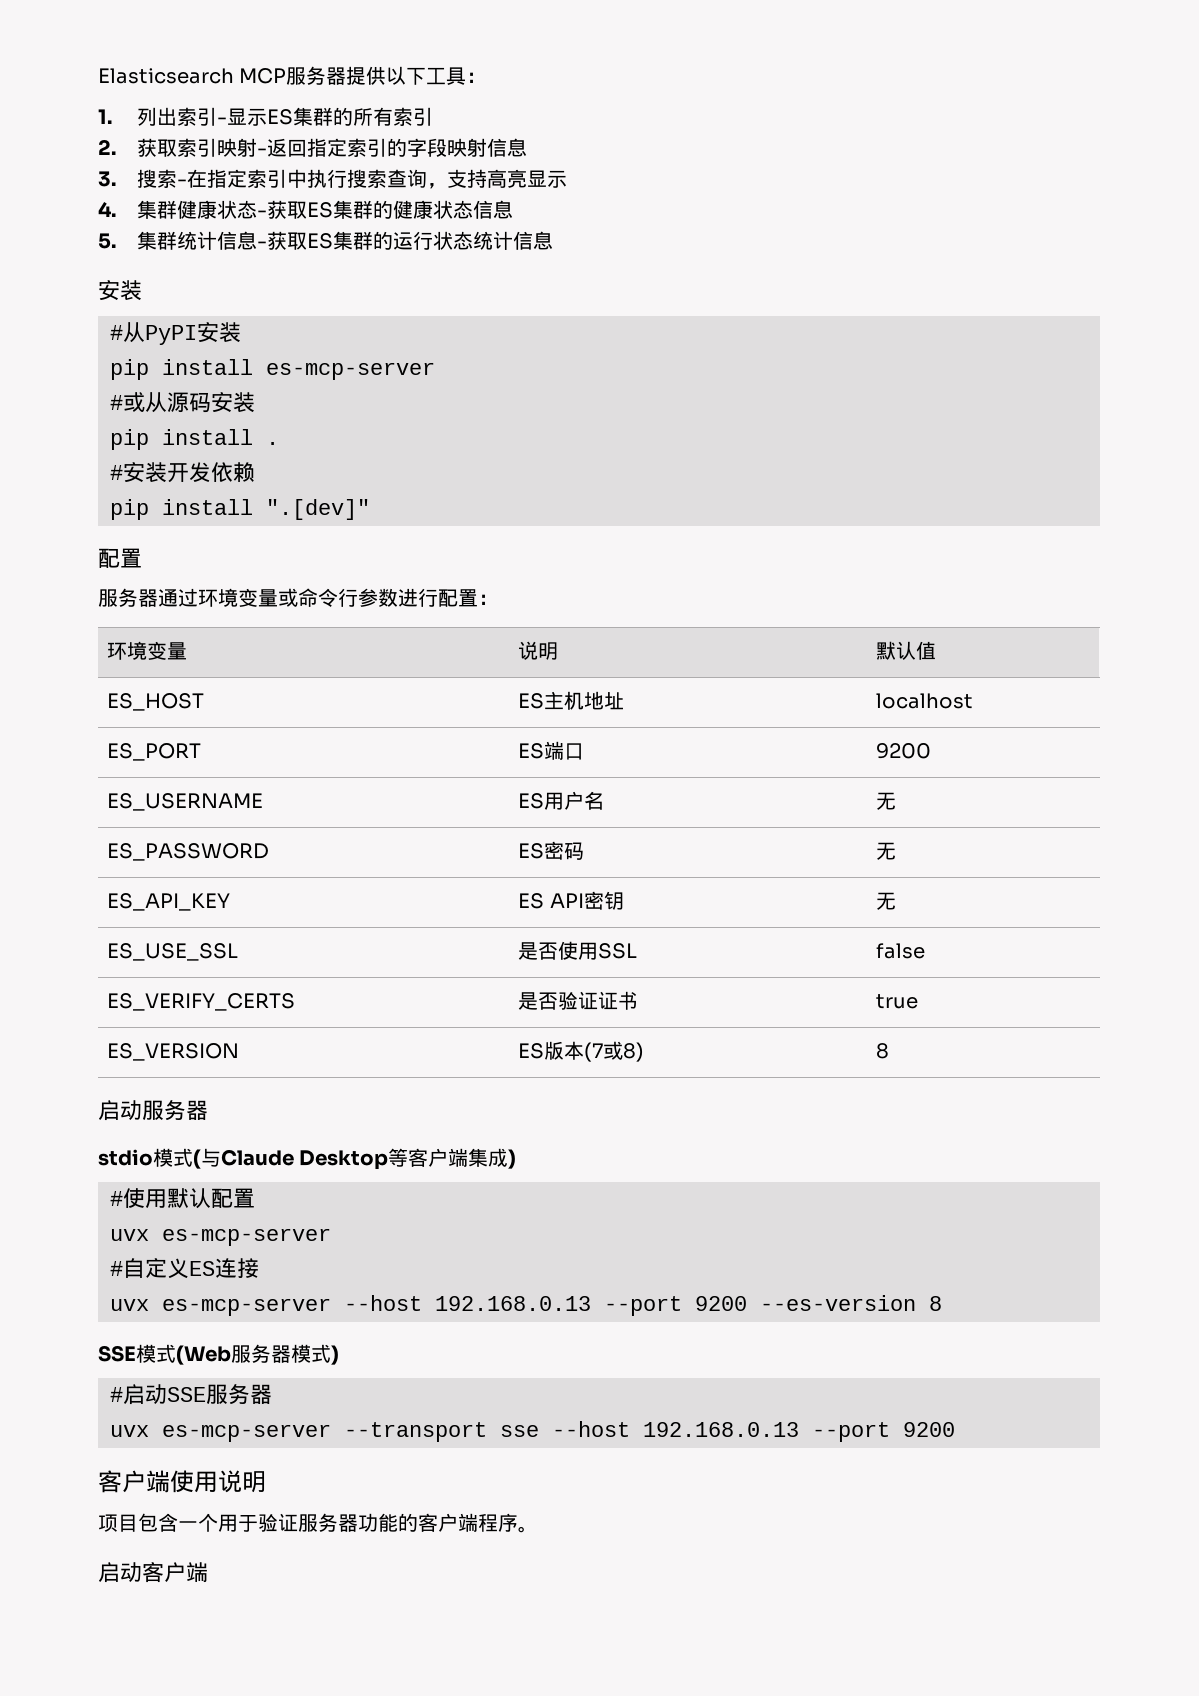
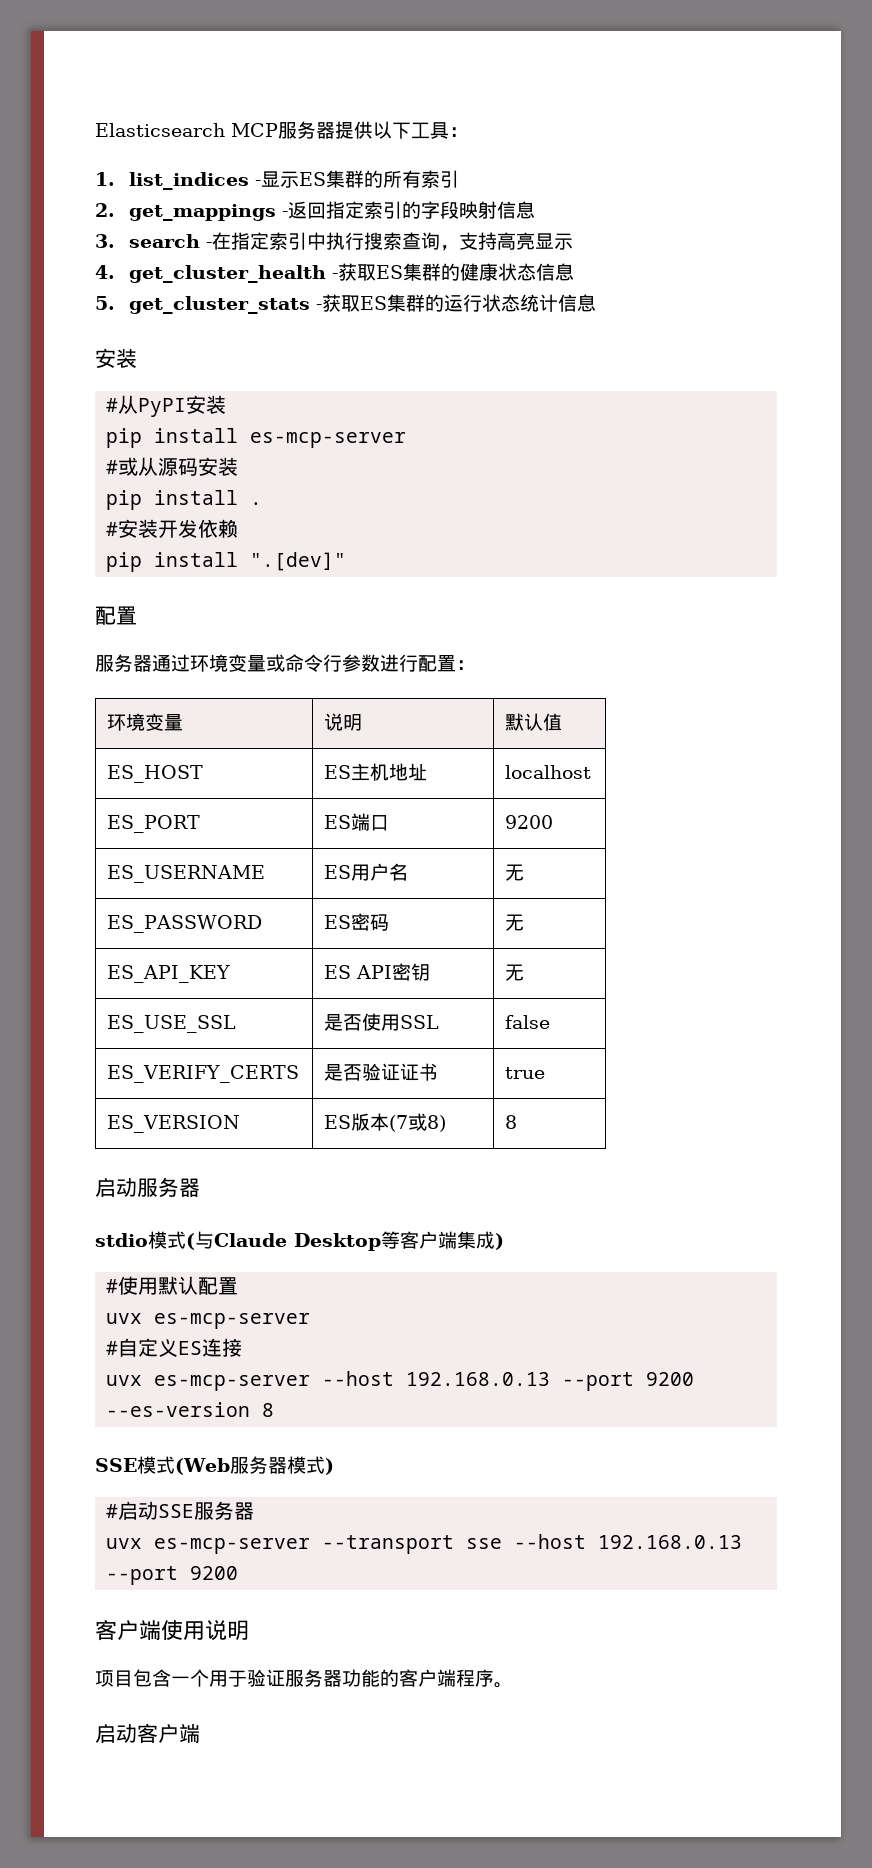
- 1.列出索引-显示ES集群的所有索引
+ 1. list_indices -显示ES集群的所有索引
- 2.获取索引映射-返回指定索引的字段映射信息
+ 2. get_mappings -返回指定索引的字段映射信息
- 3.搜索-在指定索引中执行搜索查询，支持高亮显示
+ 3. search -在指定索引中执行搜索查询，支持高亮显示
- 4.集群健康状态-获取ES集群的健康状态信息
+ 4. get_cluster_health -获取ES集群的健康状态信息
- 5.集群统计信息-获取ES集群的运行状态统计信息
+ 5. get_cluster_stats -获取ES集群的运行状态统计信息

